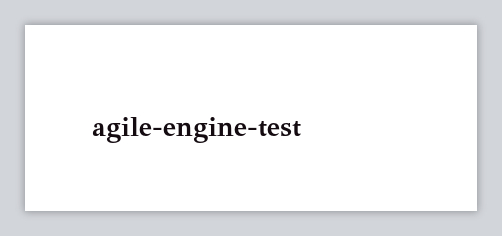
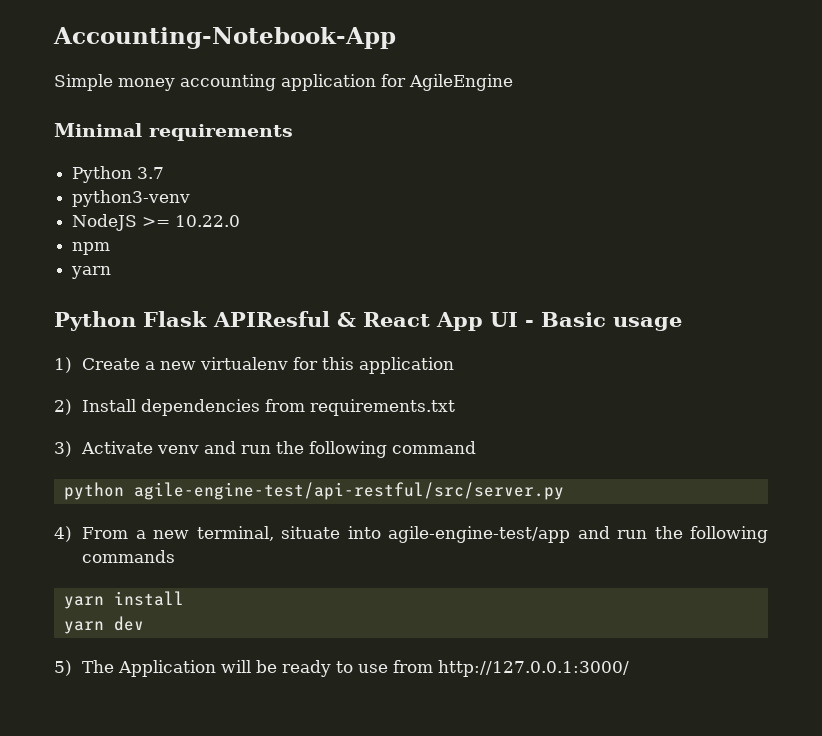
- agile-engine-test
+ Accounting-Notebook-App
+ Simple money accounting application for AgileEngine
+ Minimal requirements
+ Python 3.7
+ python3-venv
+ NodeJS >= 10.22.0
+ npm
+ yarn
+ Python Flask APIResful & React App UI - Basic usage
+ 1) Create a new virtualenv for this application
+ 2) Install dependencies from requirements.txt
+ 3) Activate venv and run the following command
+ python agile-engine-test/api-restful/src/server.py
+ 4) From a new terminal, situate into agile-engine-test/app and run the following commands
+ yarn install
+ yarn dev
+ 5) The Application will be ready to use from http://127.0.0.1:3000/

